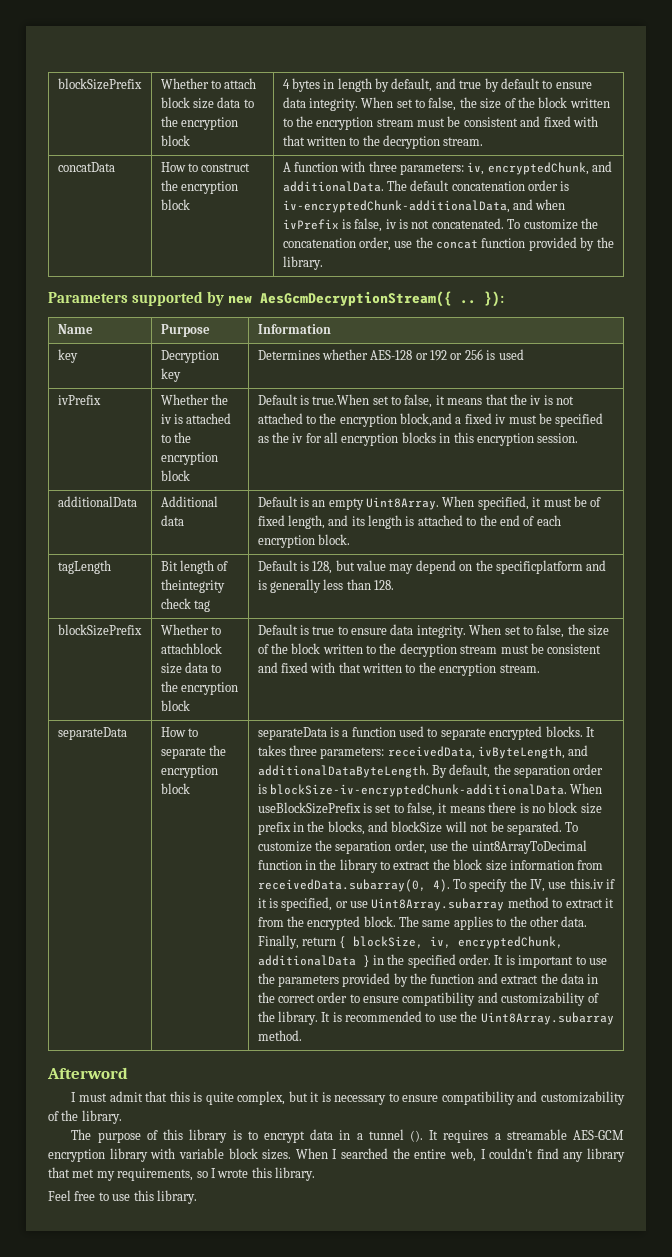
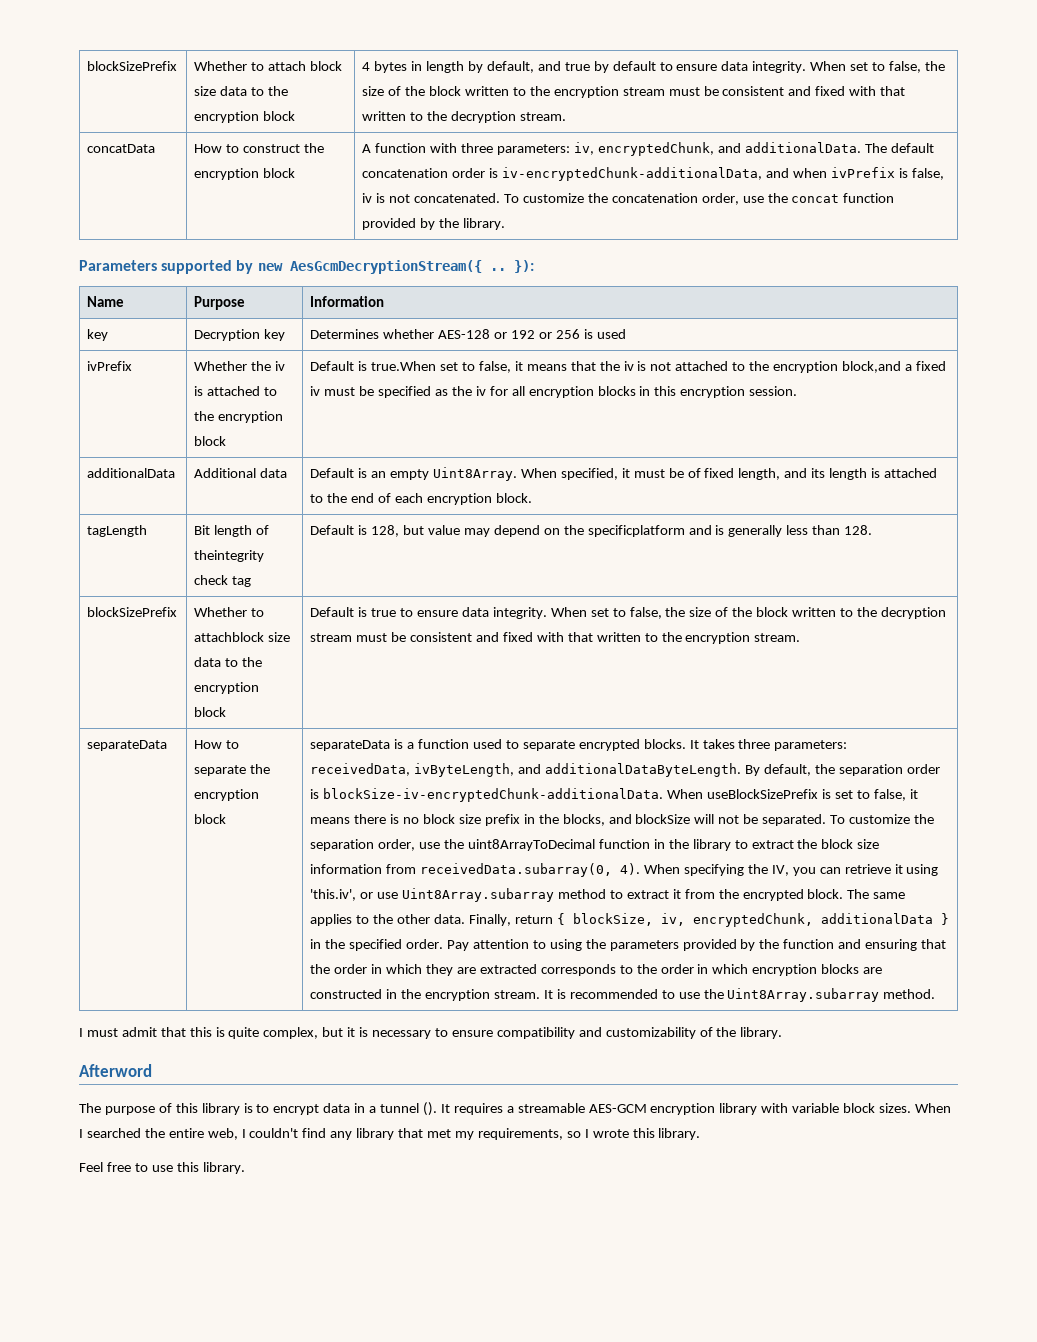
- To specify the IV, use this.iv if it is specified, or use Uint8Array.subarray method to extract it from the encrypted block.
+ When specifying the IV, you can retrieve it using 'this.iv', or use Uint8Array.subarray method to extract it from the encrypted block.
- It is important to use the parameters provided by the function and extract the data in the correct order to ensure compatibility and customizability of the library.
+ Pay attention to using the parameters provided by the function and ensuring that the order in which they are extracted corresponds to the order in which encryption blocks are constructed in the encryption stream.
- Afterword
+ Afterword

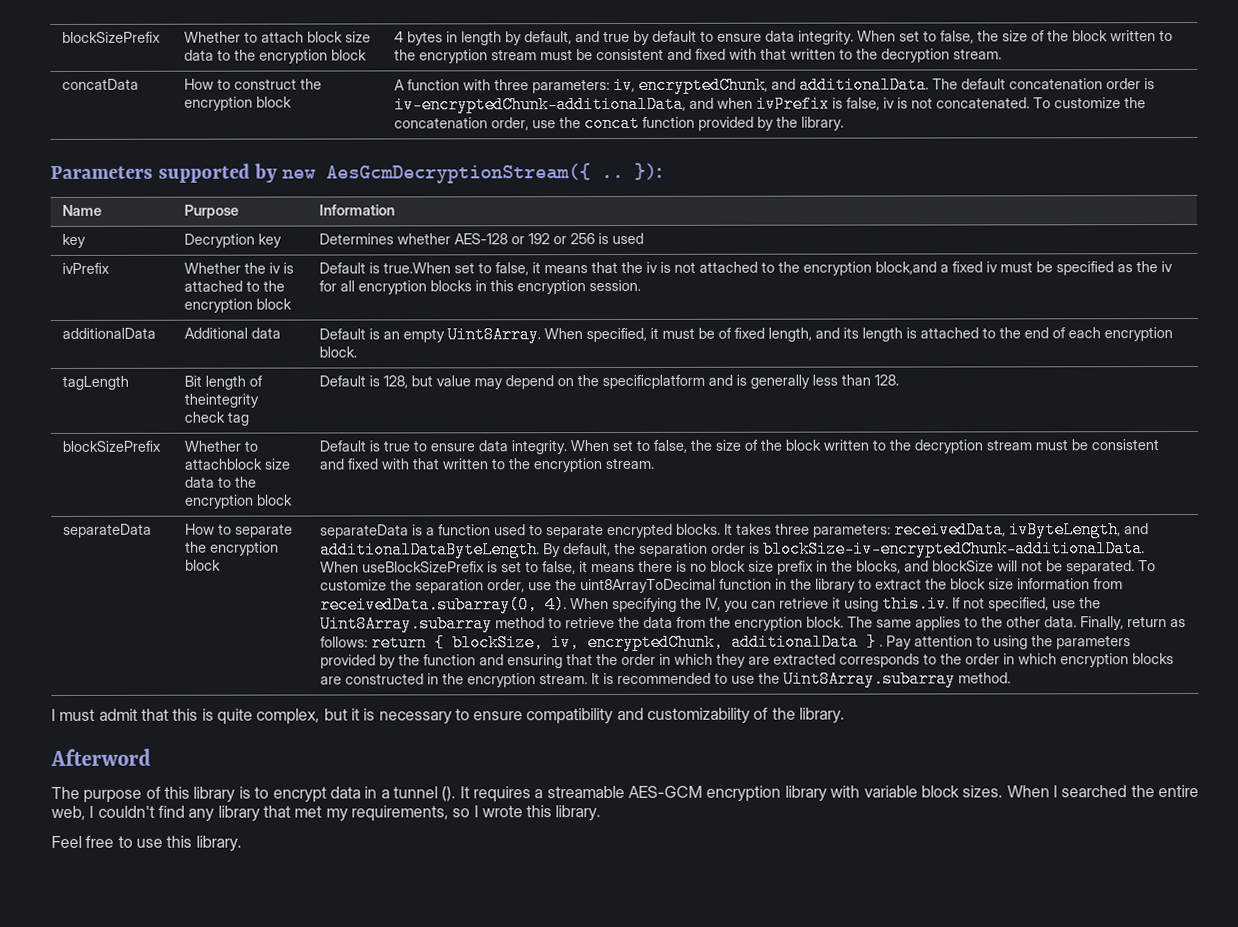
- When specifying the IV, you can retrieve it using 'this.iv', or use Uint8Array.subarray method to extract it from the encrypted block.
+ When specifying the IV, you can retrieve it using this.iv. If not specified, use the Uint8Array.subarray method to retrieve the data from the encryption block.
- Finally, return { blockSize, iv, encryptedChunk, additionalData } in the specified order.
+ Finally, return as follows: return { blockSize, iv, encryptedChunk, additionalData } .

